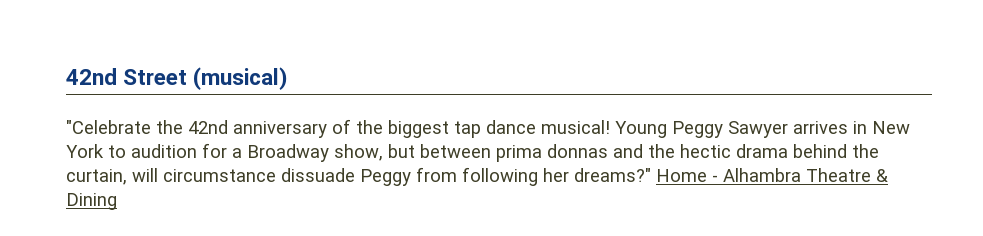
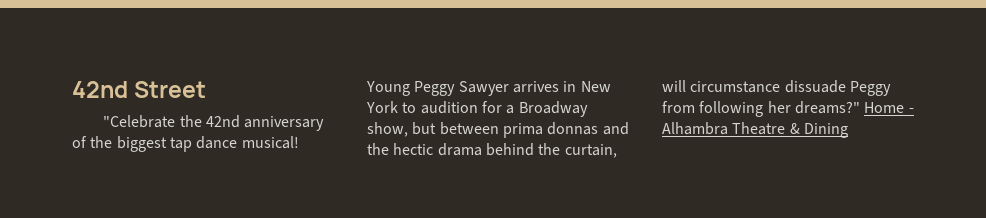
- 42nd Street (musical)
+ 42nd Street

